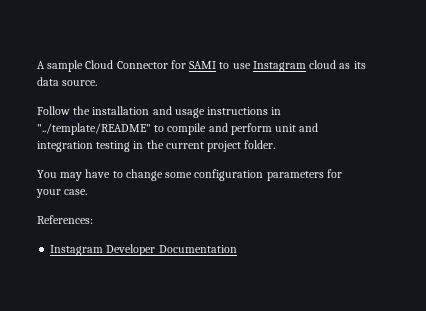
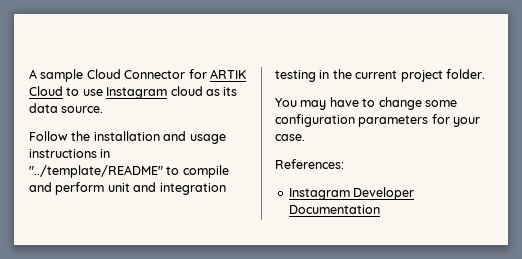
- A sample Cloud Connector for SAMI to use Instagram cloud as its data source.
+ A sample Cloud Connector for ARTIK Cloud to use Instagram cloud as its data source.

